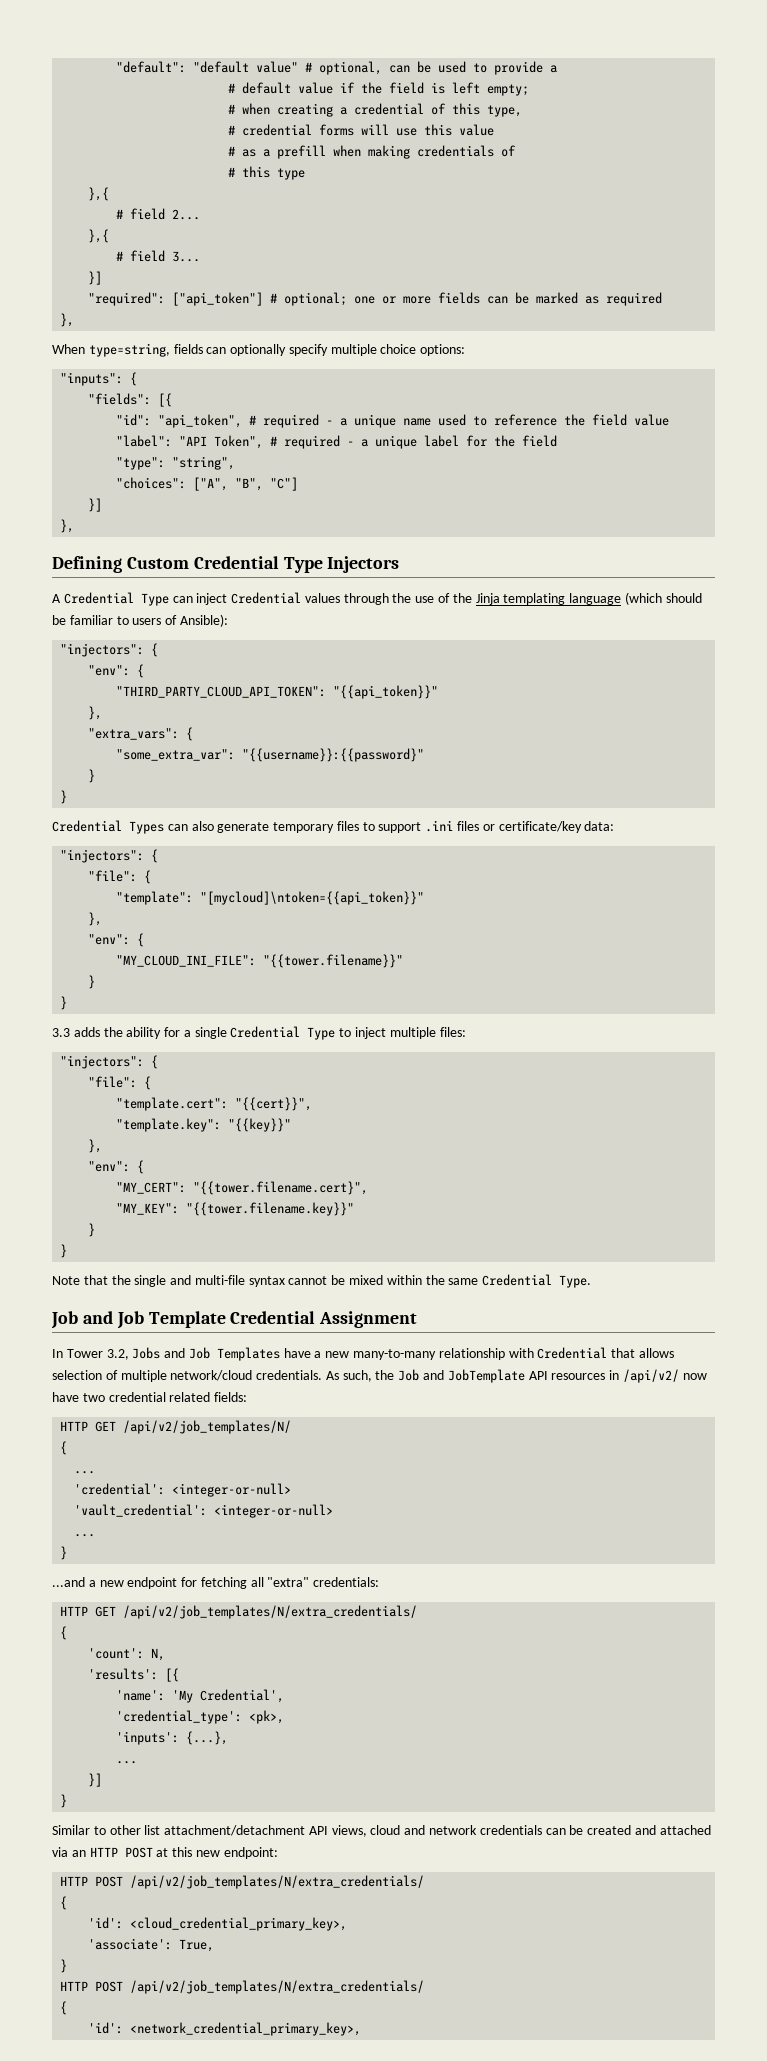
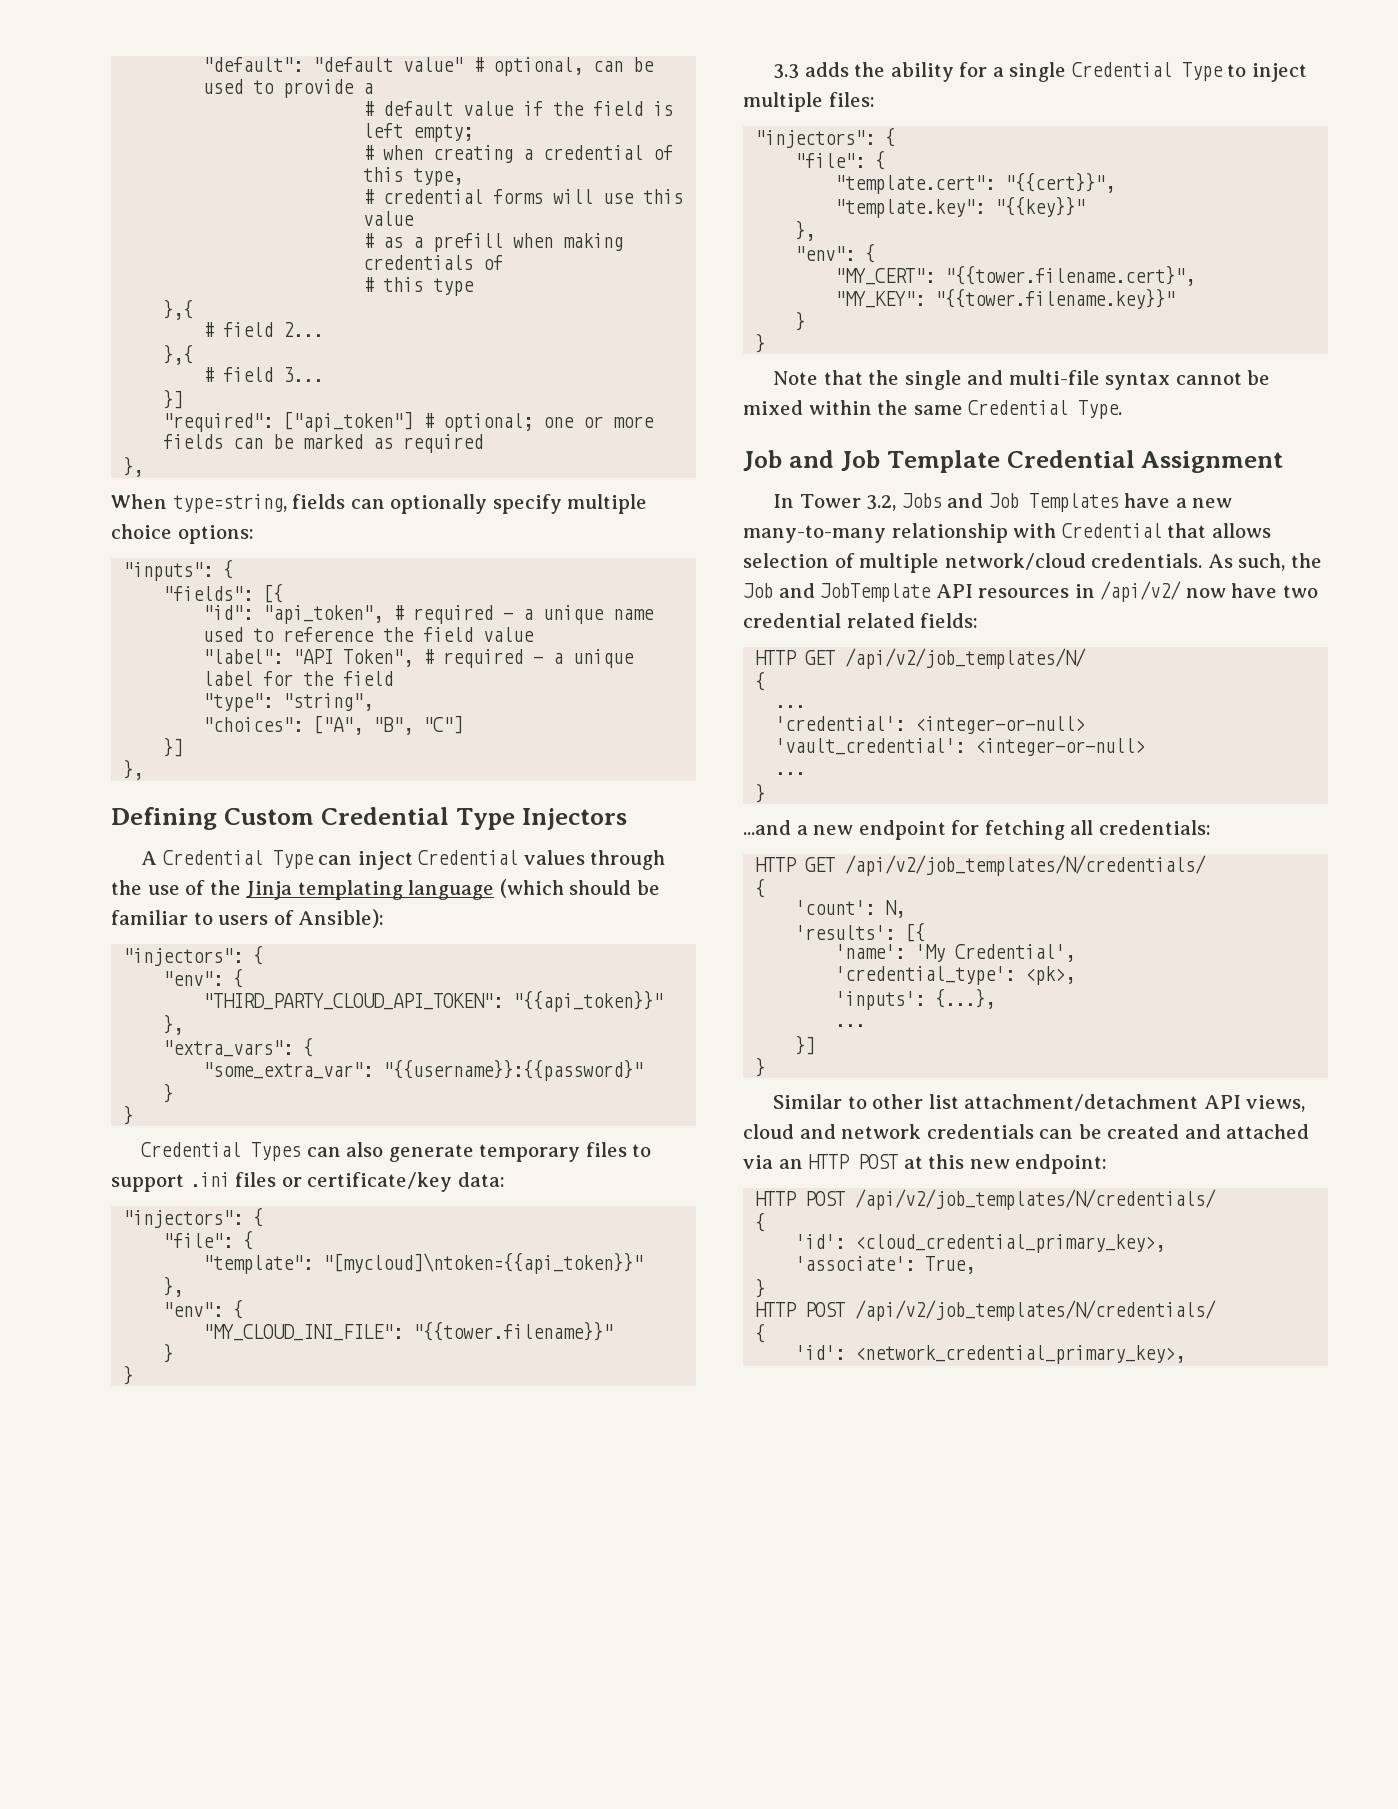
- ...and a new endpoint for fetching all "extra" credentials:
+ ...and a new endpoint for fetching all credentials:
- HTTP GET /api/v2/job_templates/N/extra_credentials/
+ HTTP GET /api/v2/job_templates/N/credentials/
  Similar to other list attachment/detachment API views, cloud and network credentials can be created and attached via an HTTP POST at this new endpoint:
- HTTP POST /api/v2/job_templates/N/extra_credentials/
+ HTTP POST /api/v2/job_templates/N/credentials/
  'associate': True,
  }
- HTTP POST /api/v2/job_templates/N/extra_credentials/
+ HTTP POST /api/v2/job_templates/N/credentials/

